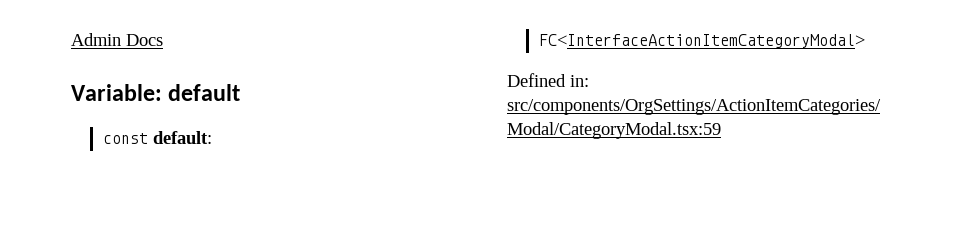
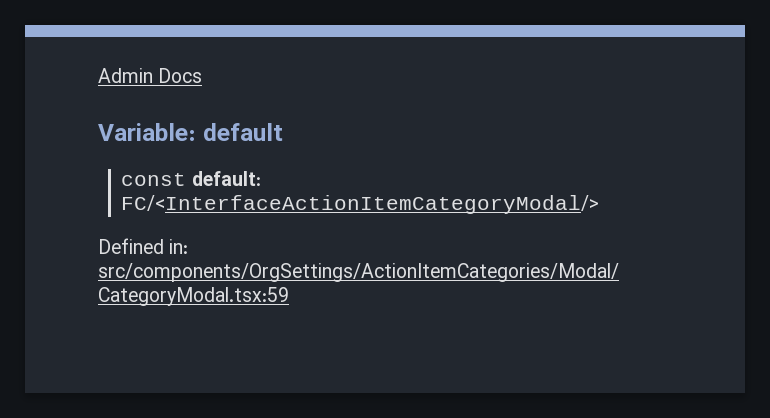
- const default: FC<InterfaceActionItemCategoryModal>
+ const default: FC/<InterfaceActionItemCategoryModal/>

